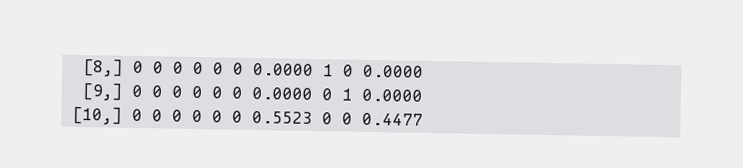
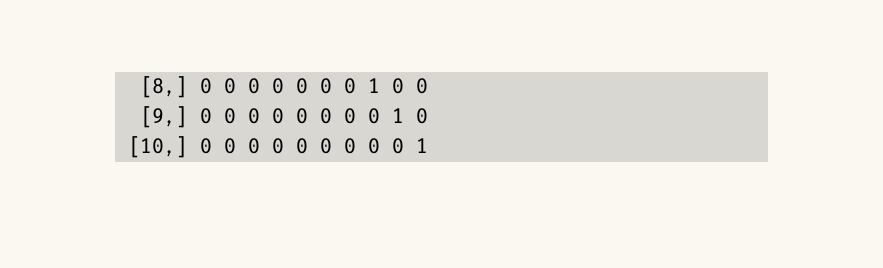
- [8,] 0 0 0 0 0 0 0.0000 1 0 0.0000
+ [8,] 0 0 0 0 0 0 0 1 0 0
- [9,] 0 0 0 0 0 0 0.0000 0 1 0.0000
+ [9,] 0 0 0 0 0 0 0 0 1 0
- [10,] 0 0 0 0 0 0 0.5523 0 0 0.4477
+ [10,] 0 0 0 0 0 0 0 0 0 1

